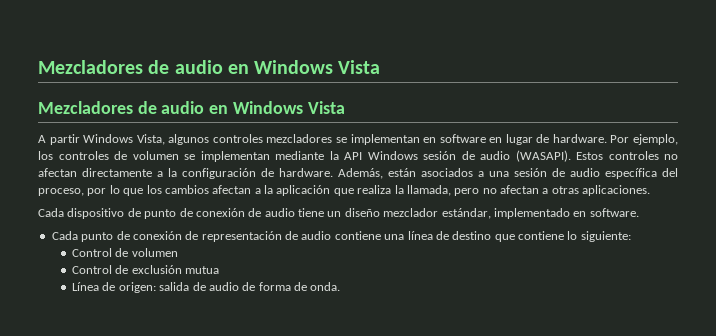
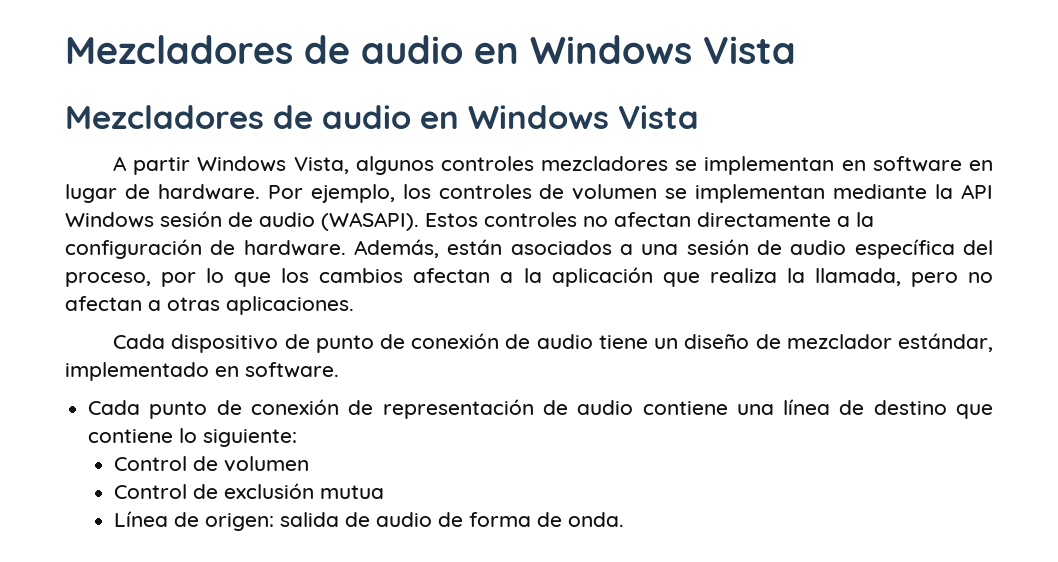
- Cada dispositivo de punto de conexión de audio tiene un diseño mezclador estándar, implementado en software.
+ Cada dispositivo de punto de conexión de audio tiene un diseño de mezclador estándar, implementado en software.

